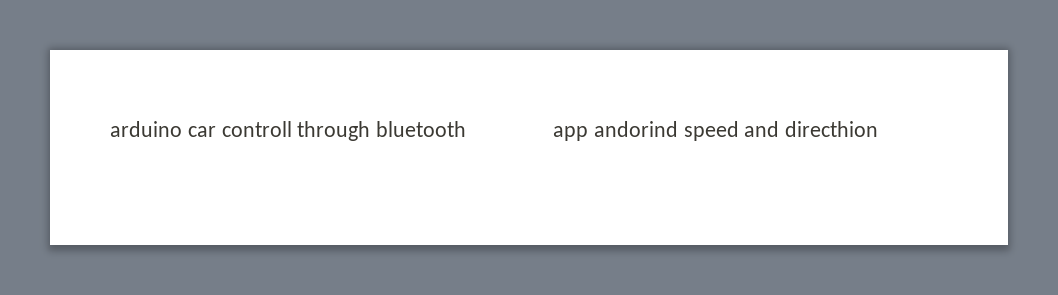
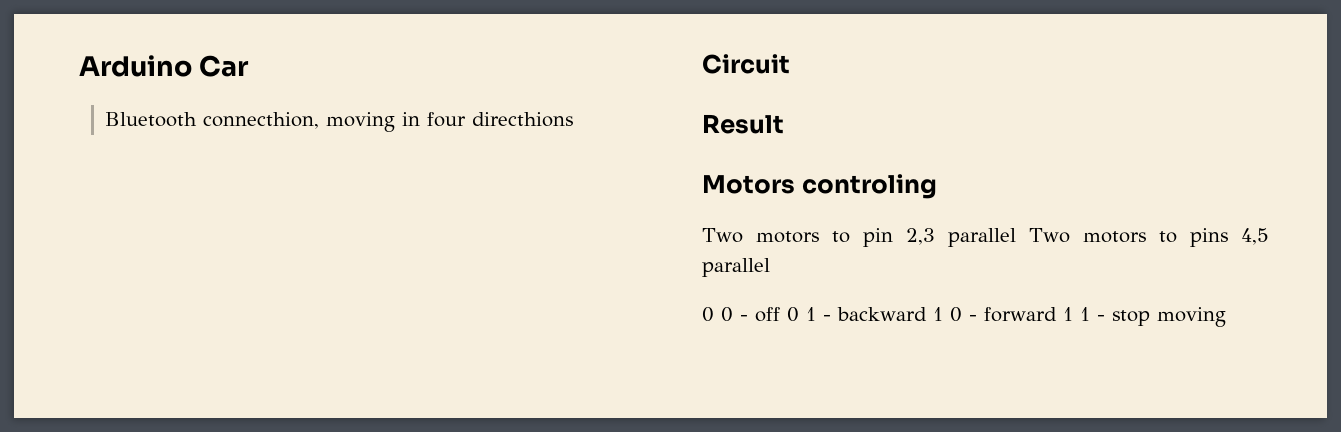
- arduino car controll through bluetooth app andorind speed and directhion
+ Arduino Car
+ Bluetooth connecthion, moving in four directhions
+ Circuit
+ Result
+ Motors controling
+ Two motors to pin 2,3 parallel Two motors to pins 4,5 parallel
+ 0 0 - off 0 1 - backward 1 0 - forward 1 1 - stop moving

